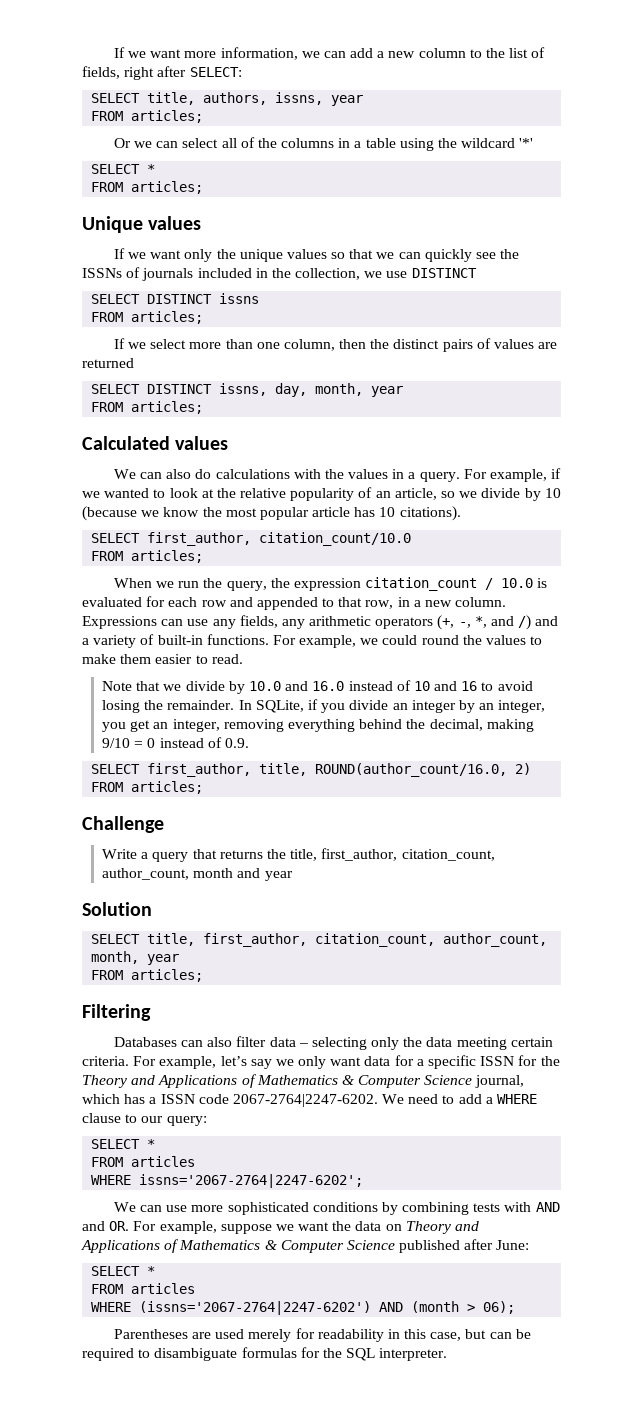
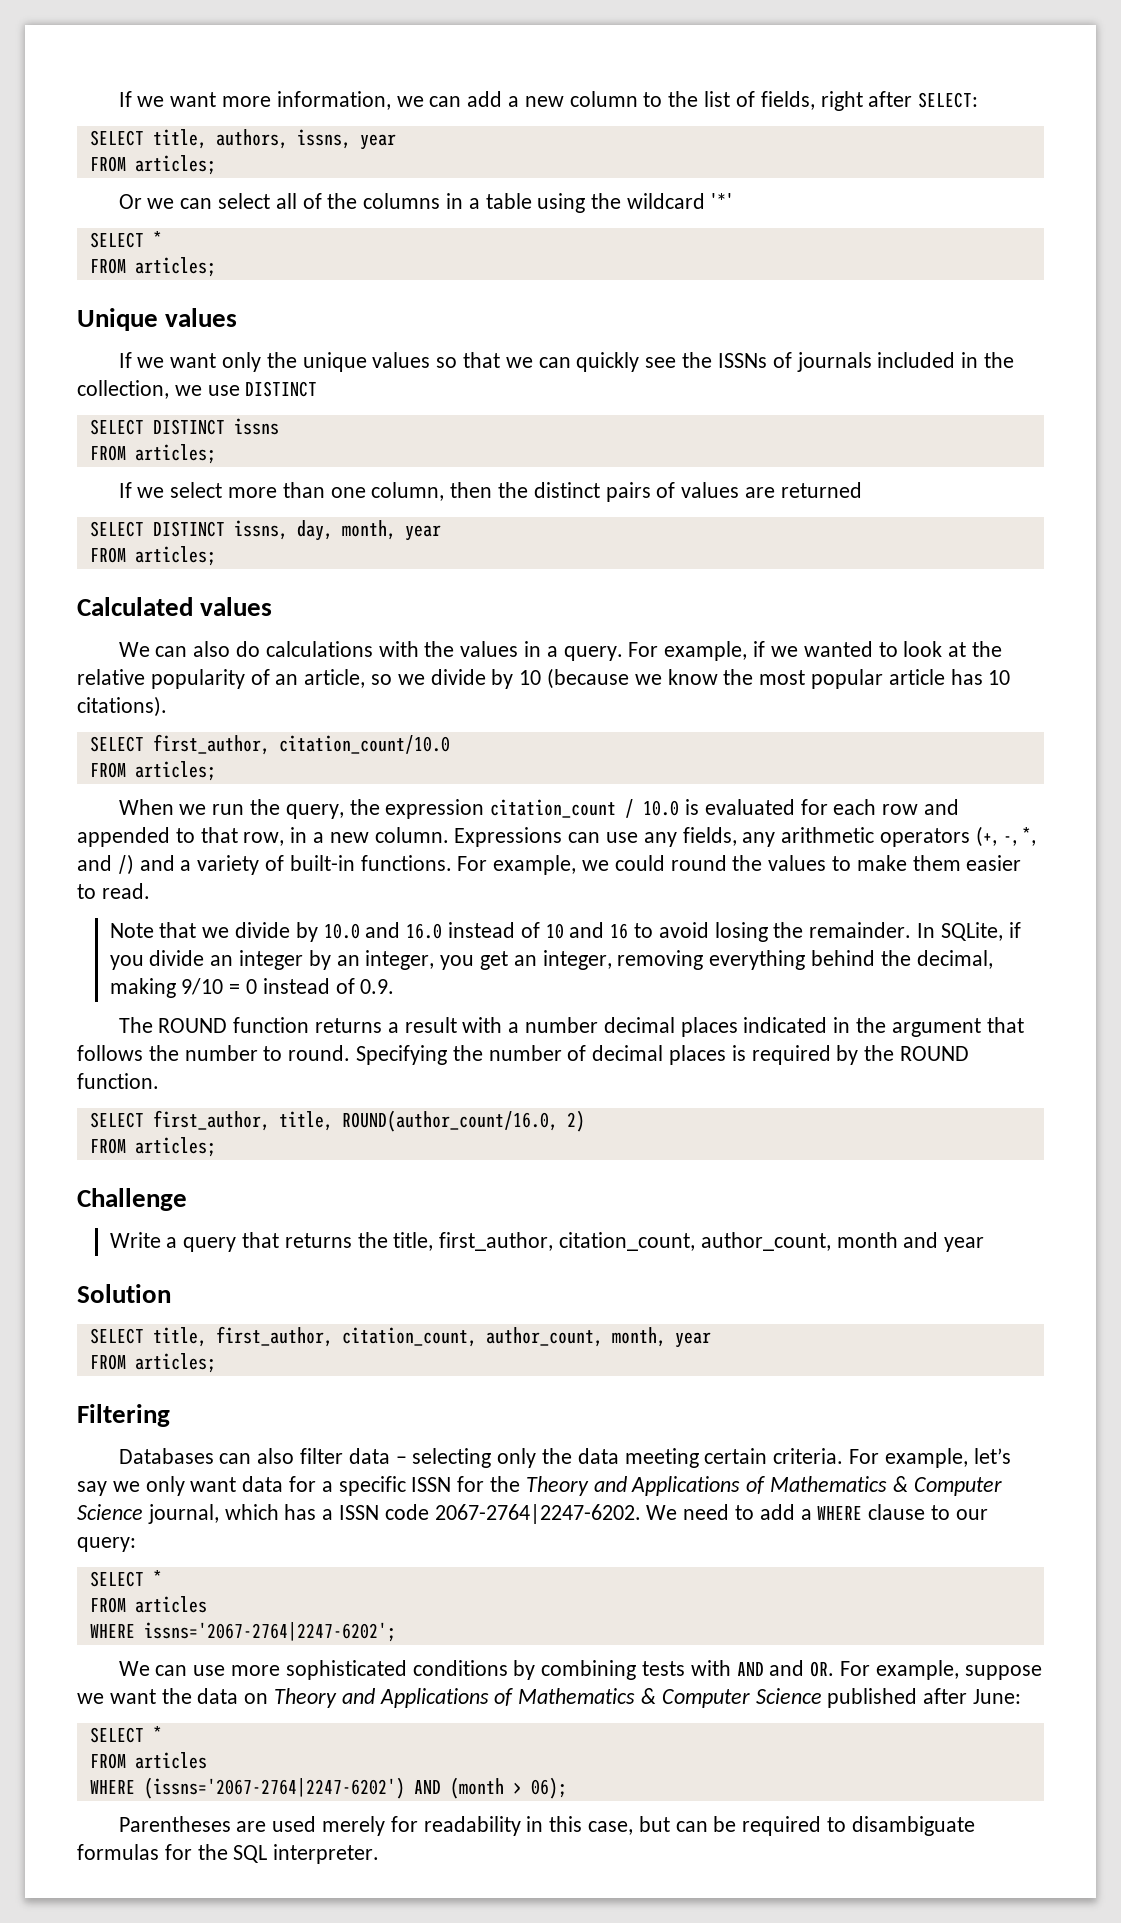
+ The ROUND function returns a result with a number decimal places indicated in the argument that follows the number to round. Specifying the number of decimal places is required by the ROUND function.

